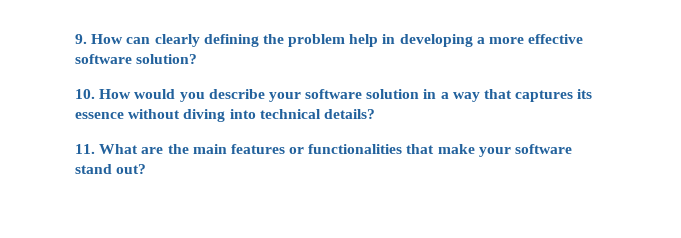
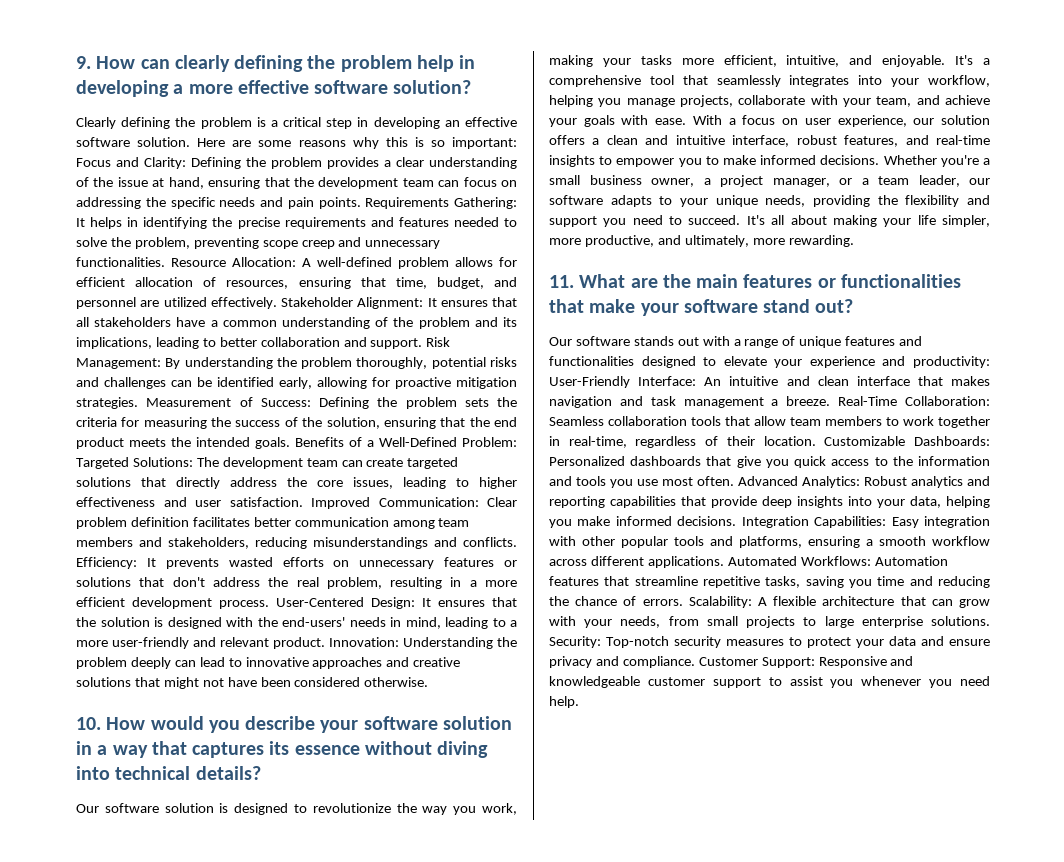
+ Clearly defining the problem is a critical step in developing an effective software solution. Here are some reasons why this is so important: Focus and Clarity: Defining the problem provides a clear understanding of the issue at hand, ensuring that the development team can focus on addressing the specific needs and pain points. Requirements Gathering: It helps in identifying the precise requirements and features needed to solve the problem, preventing scope creep and unnecessary functionalities. Resource Allocation: A well-defined problem allows for efficient allocation of resources, ensuring that time, budget, and personnel are utilized effectively. Stakeholder Alignment: It ensures that all stakeholders have a common understanding of the problem and its implications, leading to better collaboration and support. Risk Management: By understanding the problem thoroughly, potential risks and challenges can be identified early, allowing for proactive mitigation strategies. Measurement of Success: Defining the problem sets the criteria for measuring the success of the solution, ensuring that the end product meets the intended goals. Benefits of a Well-Defined Problem: Targeted Solutions: The development team can create targeted solutions that directly address the core issues, leading to higher effectiveness and user satisfaction. Improved Communication: Clear problem definition facilitates better communication among team members and stakeholders, reducing misunderstandings and conflicts. Efficiency: It prevents wasted efforts on unnecessary features or solutions that don't address the real problem, resulting in a more efficient development process. User-Centered Design: It ensures that the solution is designed with the end-users' needs in mind, leading to a more user-friendly and relevant product. Innovation: Understanding the problem deeply can lead to innovative approaches and creative solutions that might not have been considered otherwise.
+ Our software solution is designed to revolutionize the way you work, making your tasks more efficient, intuitive, and enjoyable. It's a comprehensive tool that seamlessly integrates into your workflow, helping you manage projects, collaborate with your team, and achieve your goals with ease. With a focus on user experience, our solution offers a clean and intuitive interface, robust features, and real-time insights to empower you to make informed decisions. Whether you're a small business owner, a project manager, or a team leader, our software adapts to your unique needs, providing the flexibility and support you need to succeed. It's all about making your life simpler, more productive, and ultimately, more rewarding.
+ Our software stands out with a range of unique features and functionalities designed to elevate your experience and productivity: User-Friendly Interface: An intuitive and clean interface that makes navigation and task management a breeze. Real-Time Collaboration: Seamless collaboration tools that allow team members to work together in real-time, regardless of their location. Customizable Dashboards: Personalized dashboards that give you quick access to the information and tools you use most often. Advanced Analytics: Robust analytics and reporting capabilities that provide deep insights into your data, helping you make informed decisions. Integration Capabilities: Easy integration with other popular tools and platforms, ensuring a smooth workflow across different applications. Automated Workflows: Automation features that streamline repetitive tasks, saving you time and reducing the chance of errors. Scalability: A flexible architecture that can grow with your needs, from small projects to large enterprise solutions. Security: Top-notch security measures to protect your data and ensure privacy and compliance. Customer Support: Responsive and knowledgeable customer support to assist you whenever you need help.

